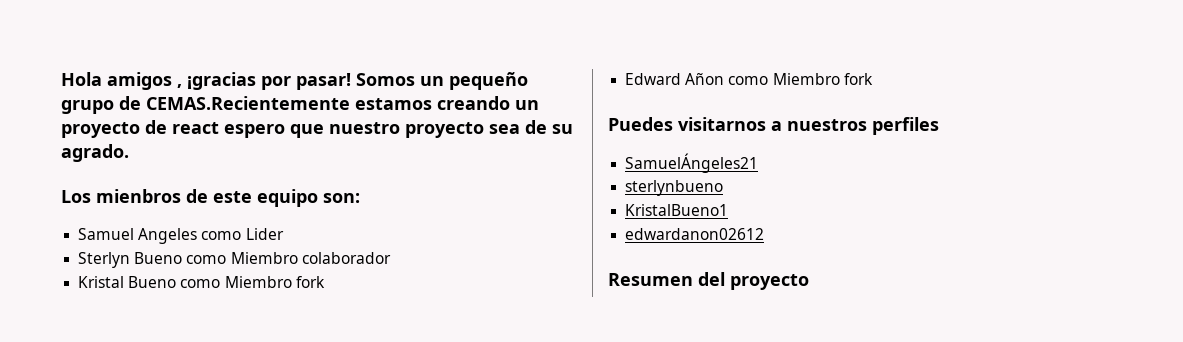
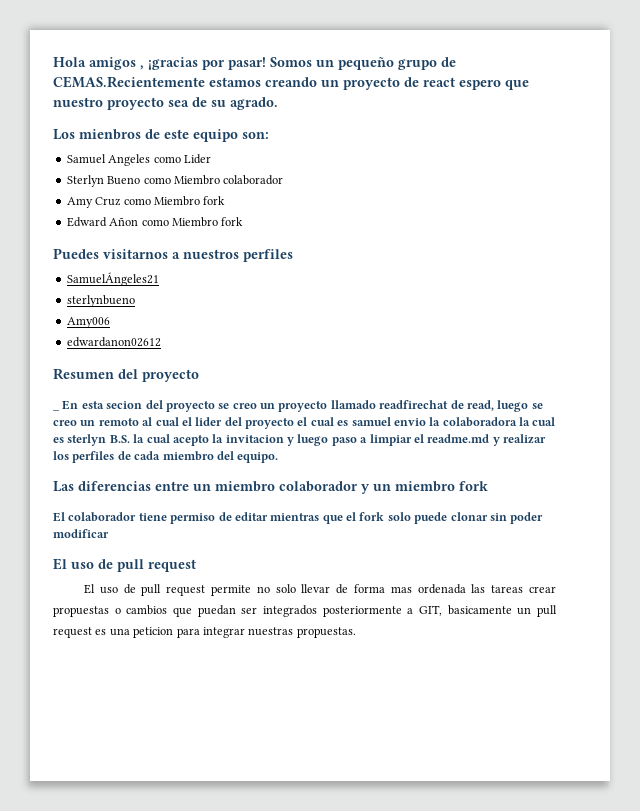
- Kristal Bueno como Miembro fork
+ Amy Cruz como Miembro fork
- KristalBueno1
+ Amy006
+ _ En esta secion del proyecto se creo un proyecto llamado readfirechat de read, luego se creo un remoto al cual el lider del proyecto el cual es samuel envio la colaboradora la cual es sterlyn B.S. la cual acepto la invitacion y luego paso a limpiar el readme.md y realizar los perfiles de cada miembro del equipo.
+ Las diferencias entre un miembro colaborador y un miembro fork
+ El colaborador tiene permiso de editar mientras que el fork solo puede clonar sin poder modificar
+ El uso de pull request
+ El uso de pull request permite no solo llevar de forma mas ordenada las tareas crear propuestas o cambios que puedan ser integrados posteriormente a GIT, basicamente un pull request es una peticion para integrar nuestras propuestas.

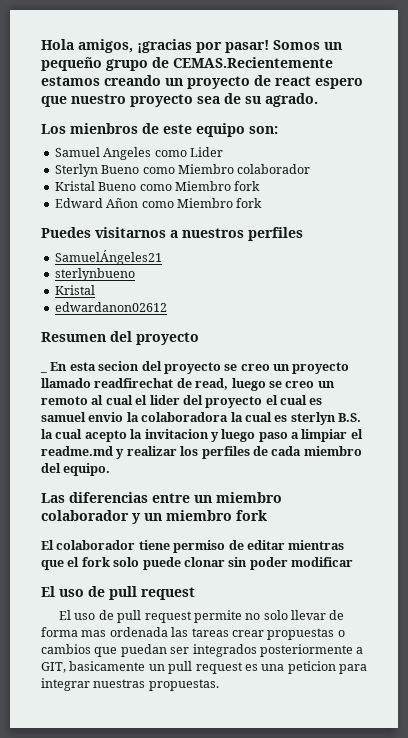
- Hola amigos , ¡gracias por pasar!
+ Hola amigos, ¡gracias por pasar!
- Amy Cruz como Miembro fork
+ Kristal Bueno como Miembro fork
  sterlynbueno
- Amy006
+ Kristal

